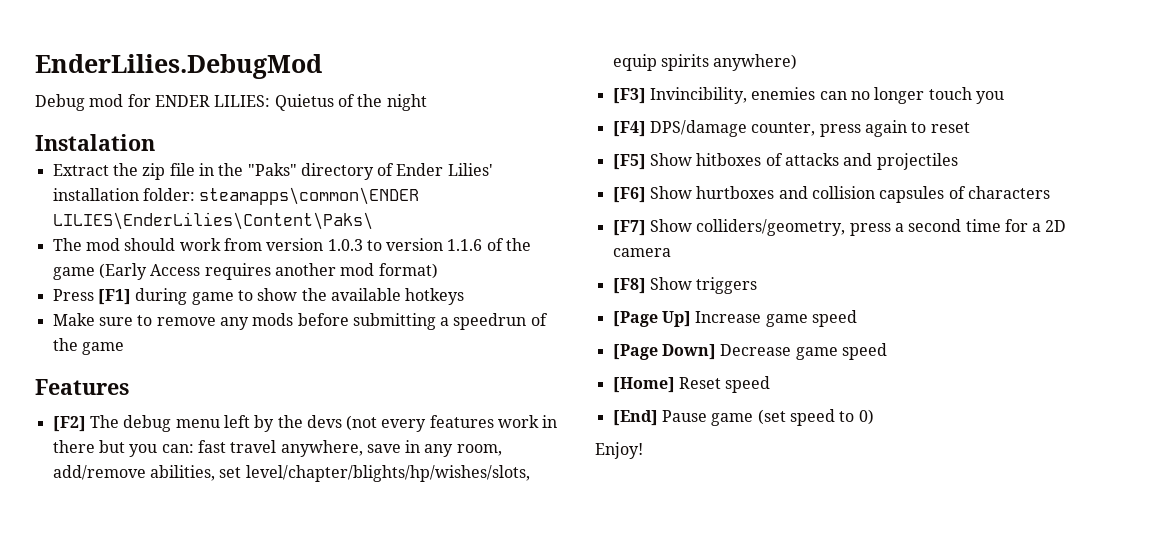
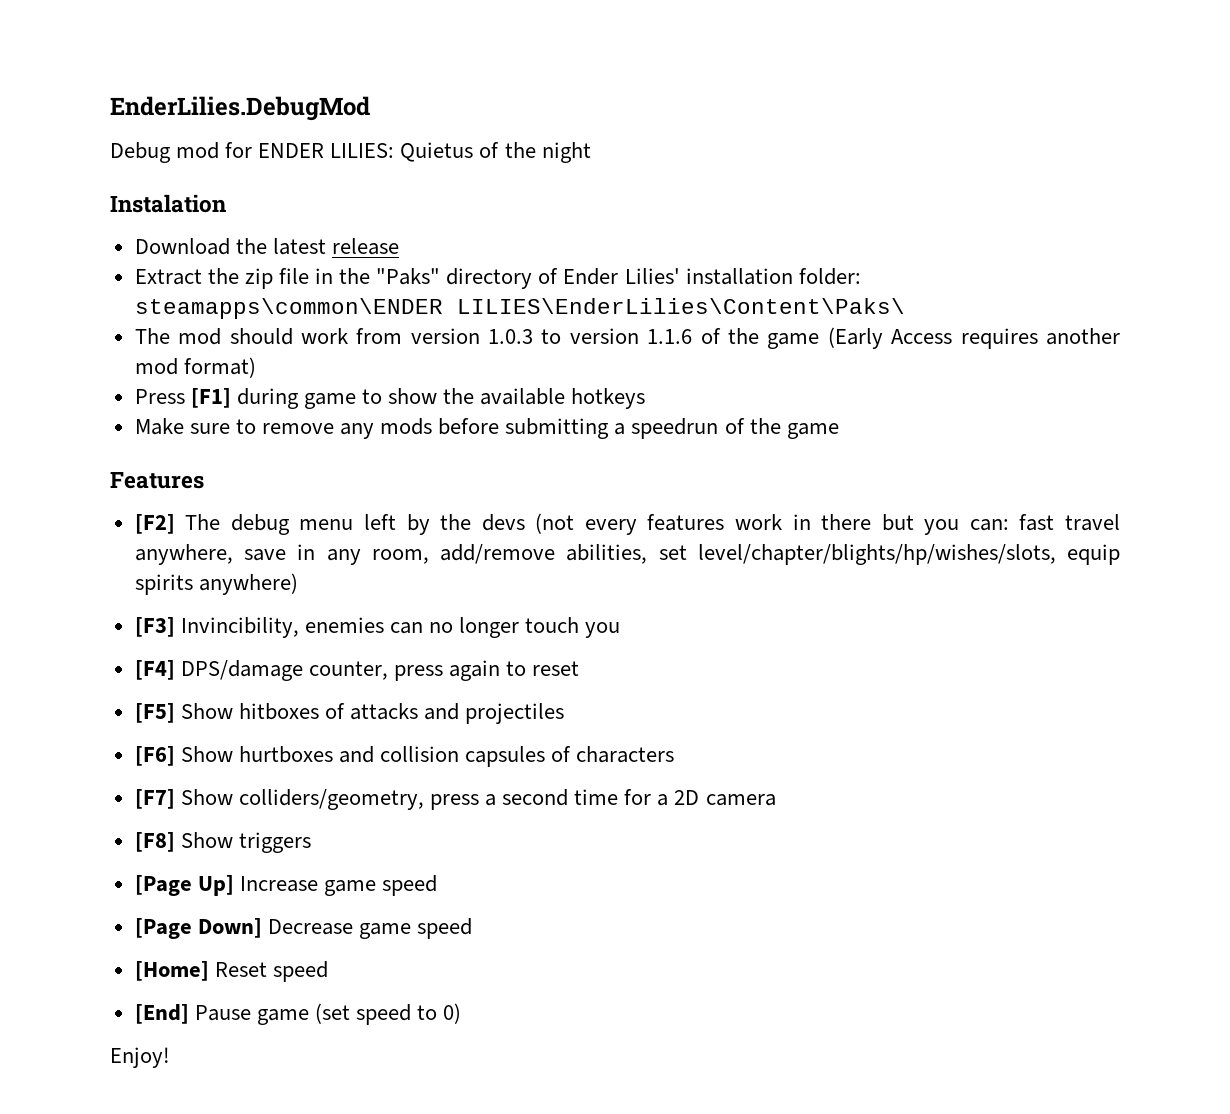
+ Download the latest release

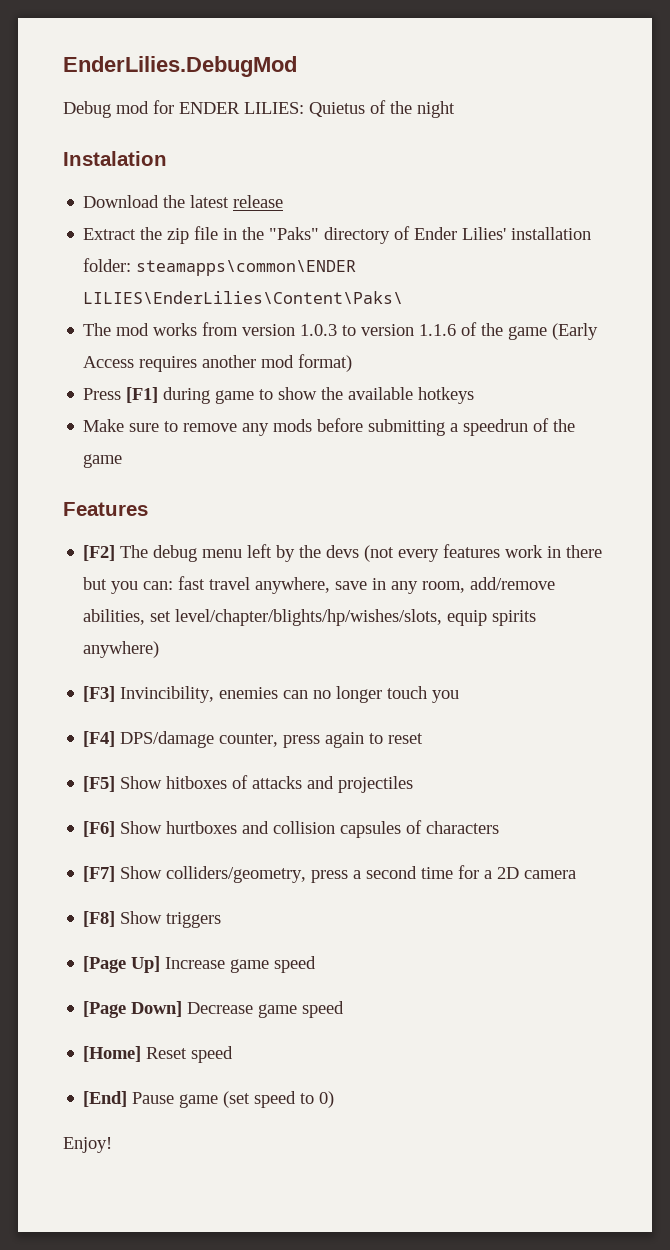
- The mod should work from version 1.0.3 to version 1.1.6 of the game (Early Access requires another mod format)
+ The mod works from version 1.0.3 to version 1.1.6 of the game (Early Access requires another mod format)

